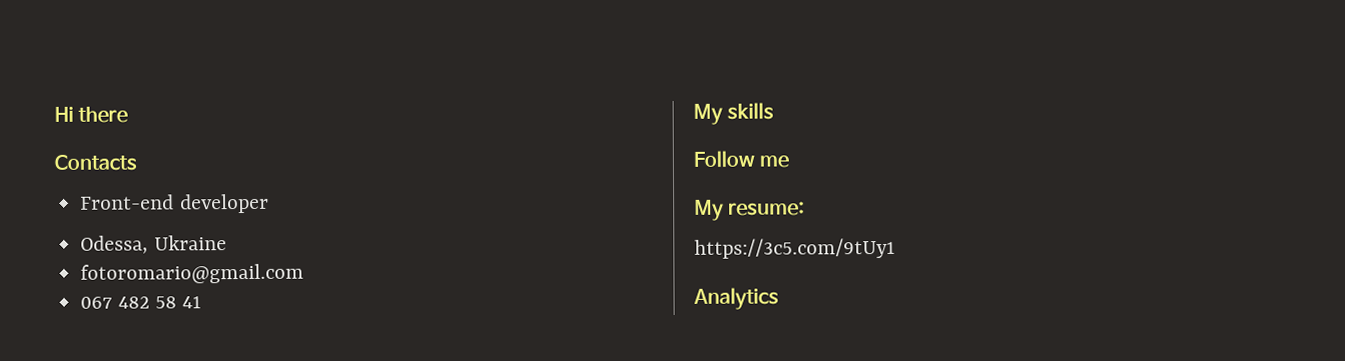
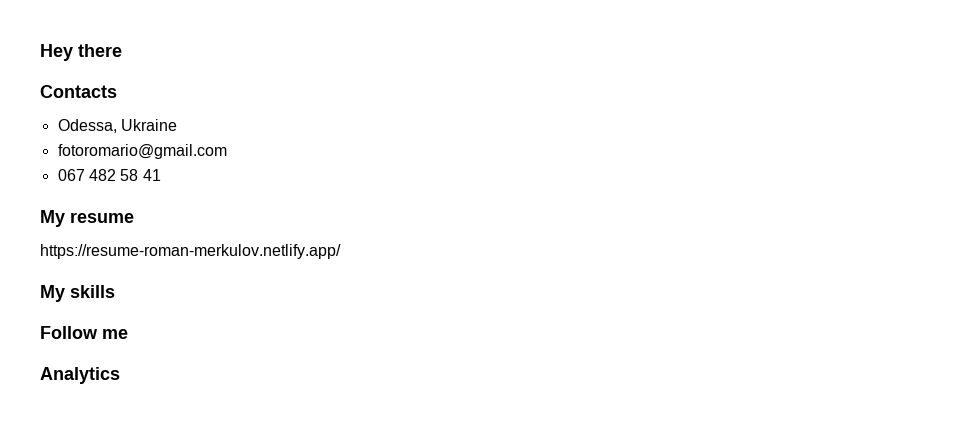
- Hi there
+ Hey there
- Front-end developer
+ My resume
+ https://resume-roman-merkulov.netlify.app/
- My resume:
- https://3c5.com/9tUy1

